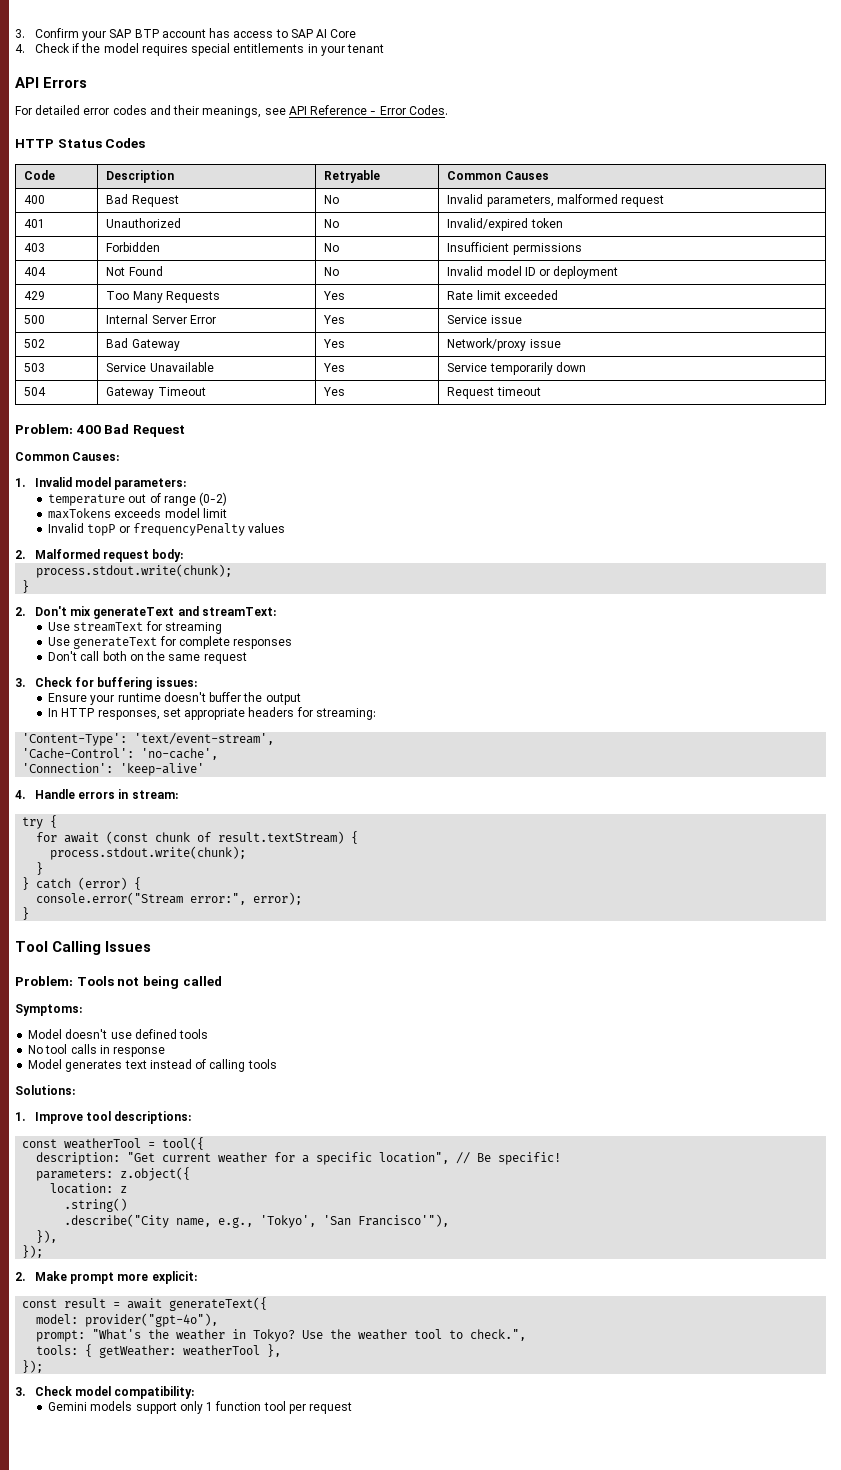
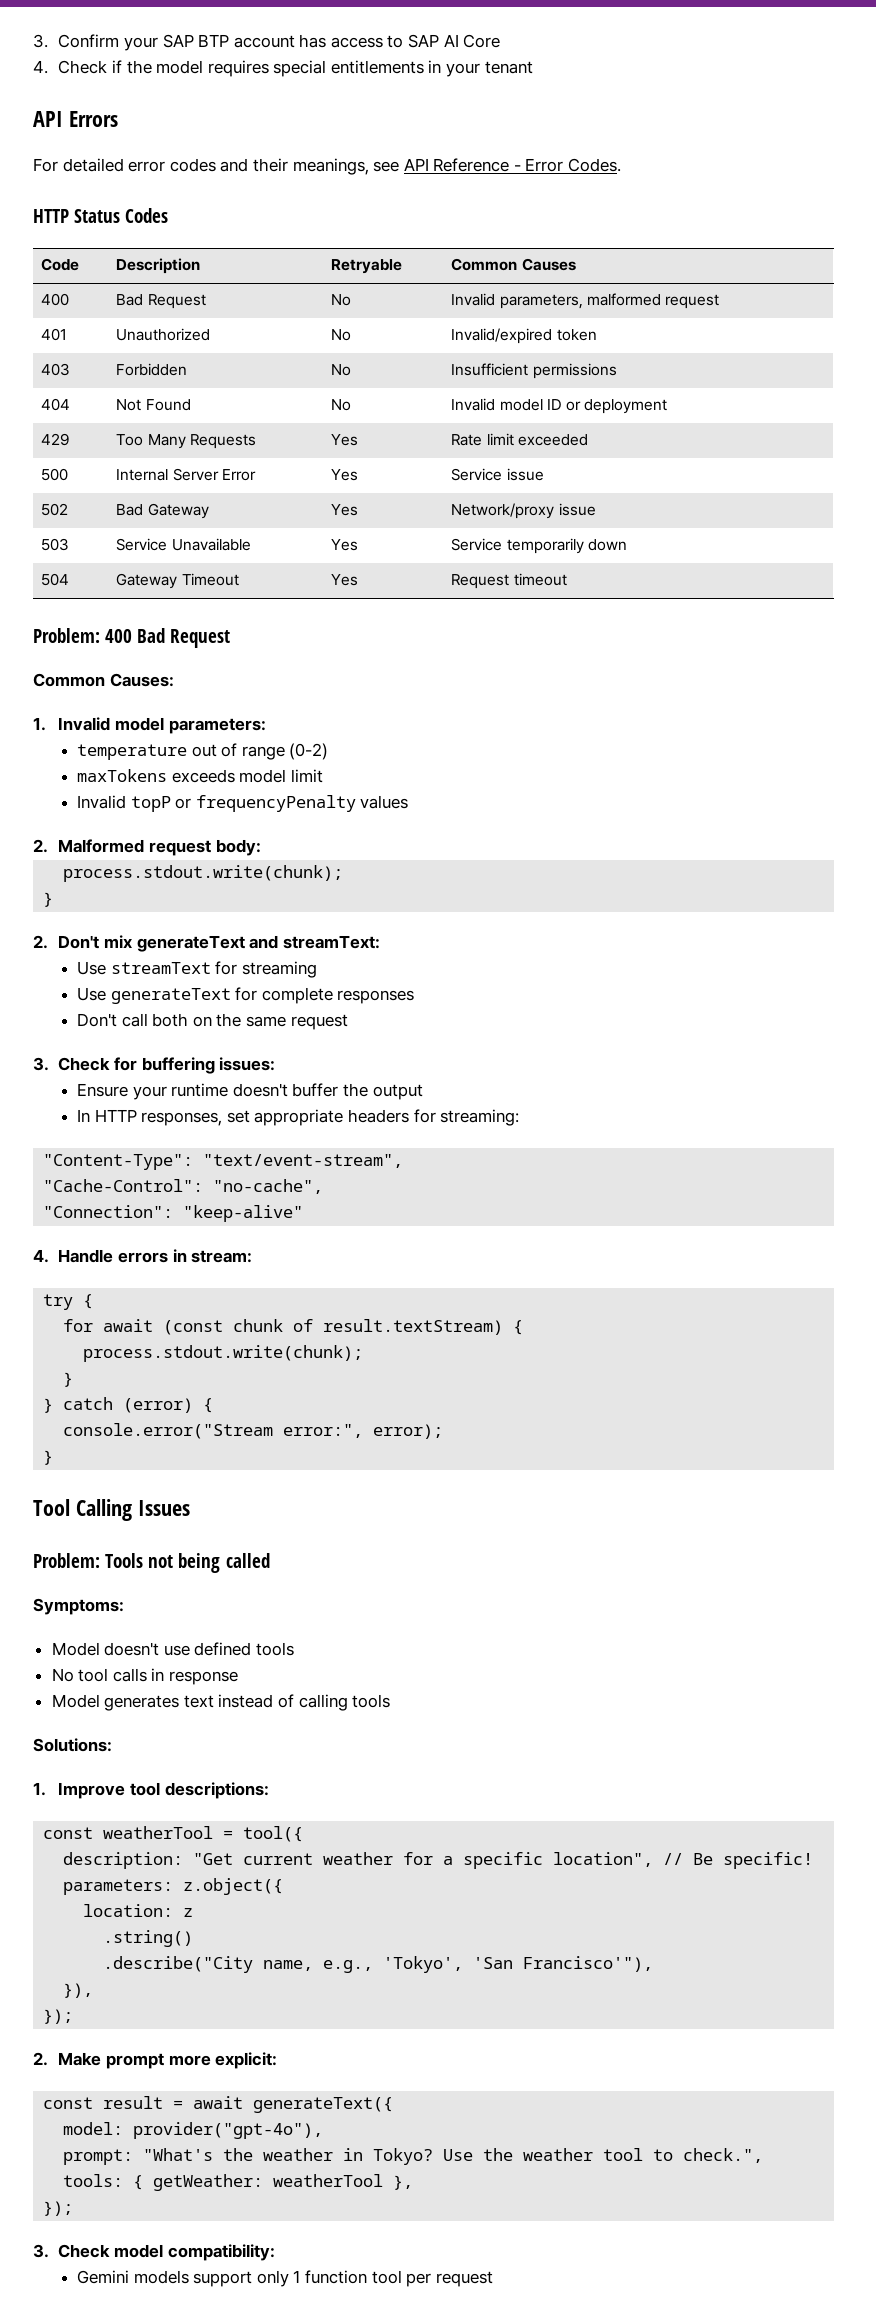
- 'Content-Type': 'text/event-stream',
- 'Cache-Control': 'no-cache',
- 'Connection': 'keep-alive'
+ "Content-Type": "text/event-stream",
+ "Cache-Control": "no-cache",
+ "Connection": "keep-alive"

